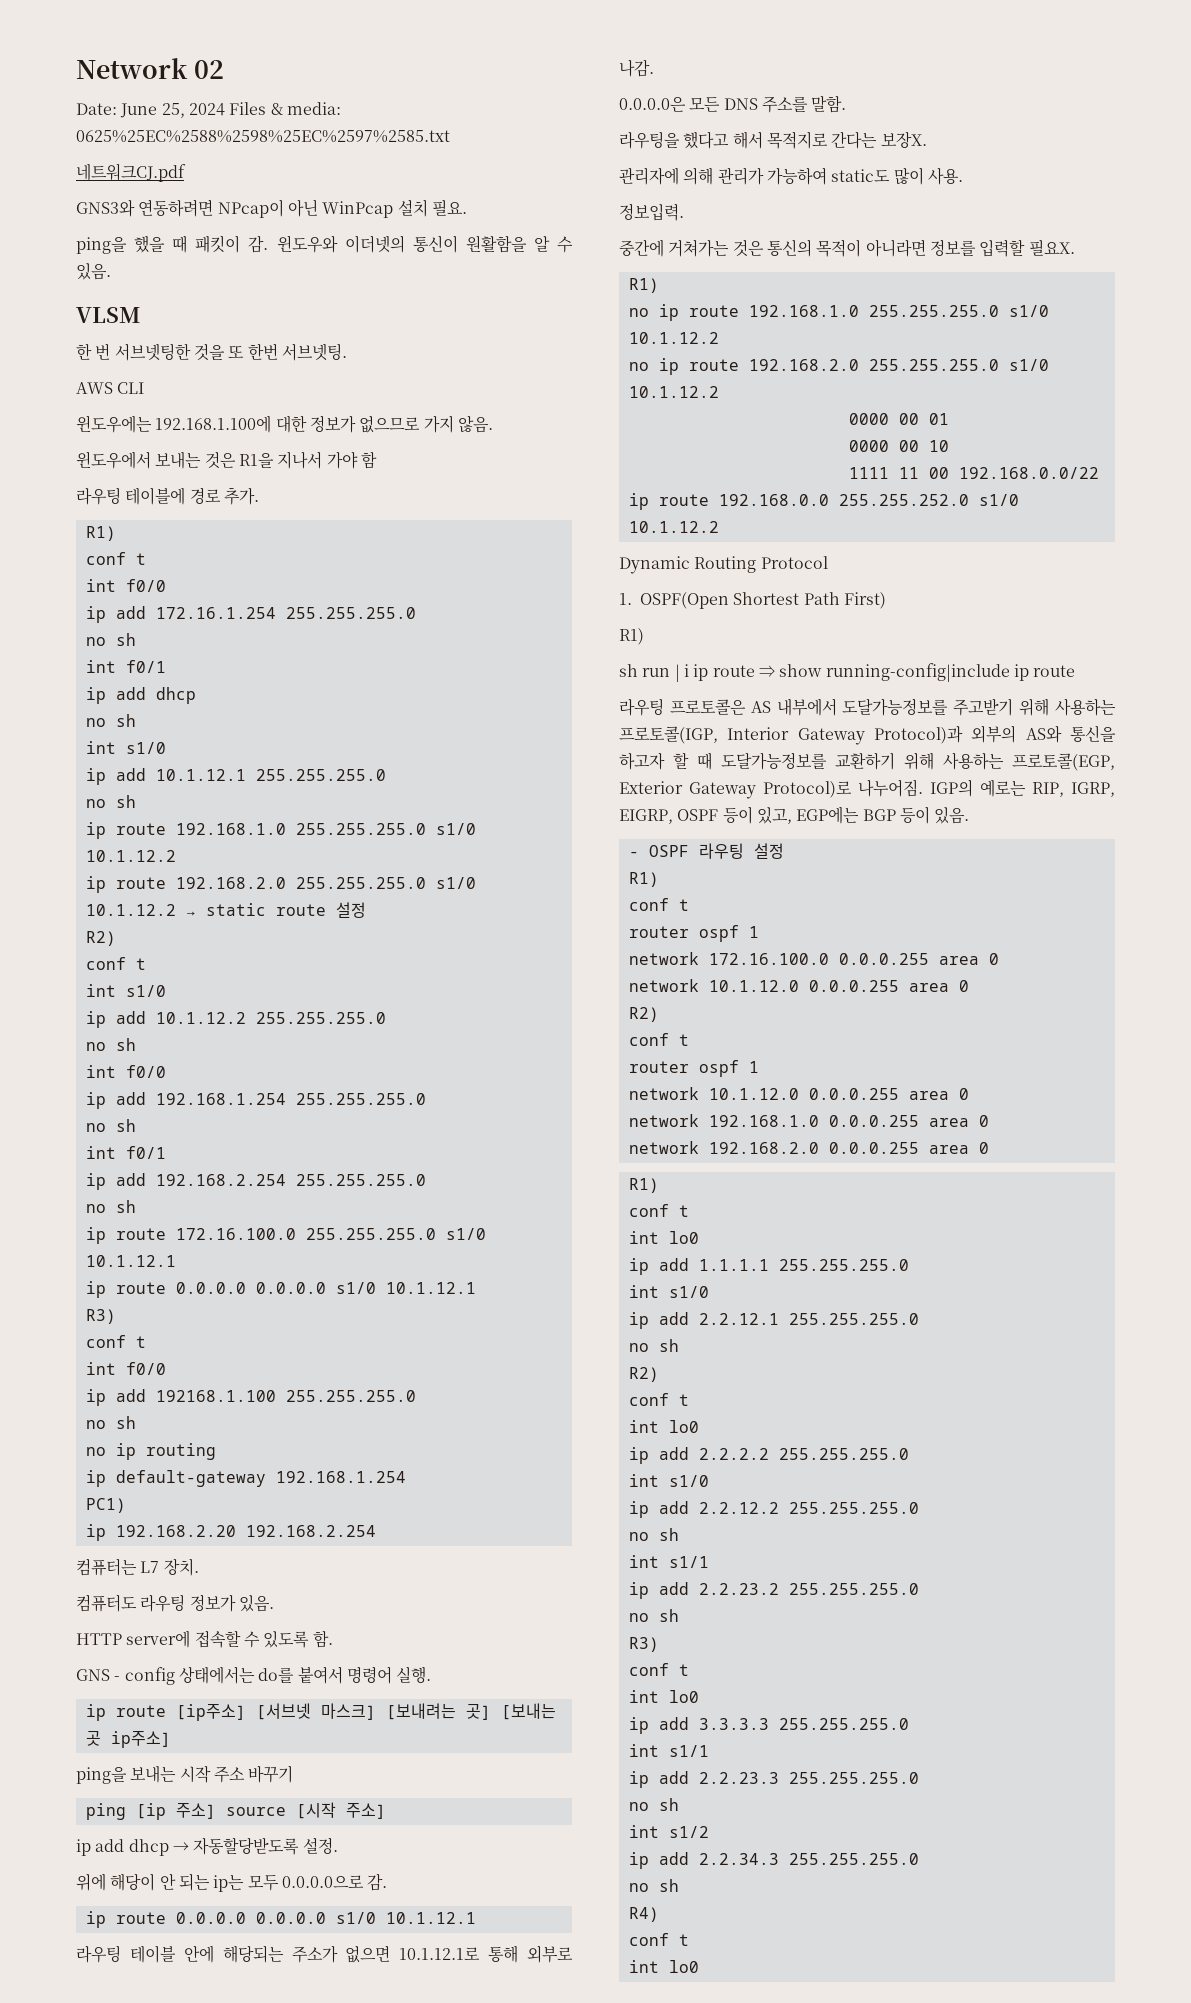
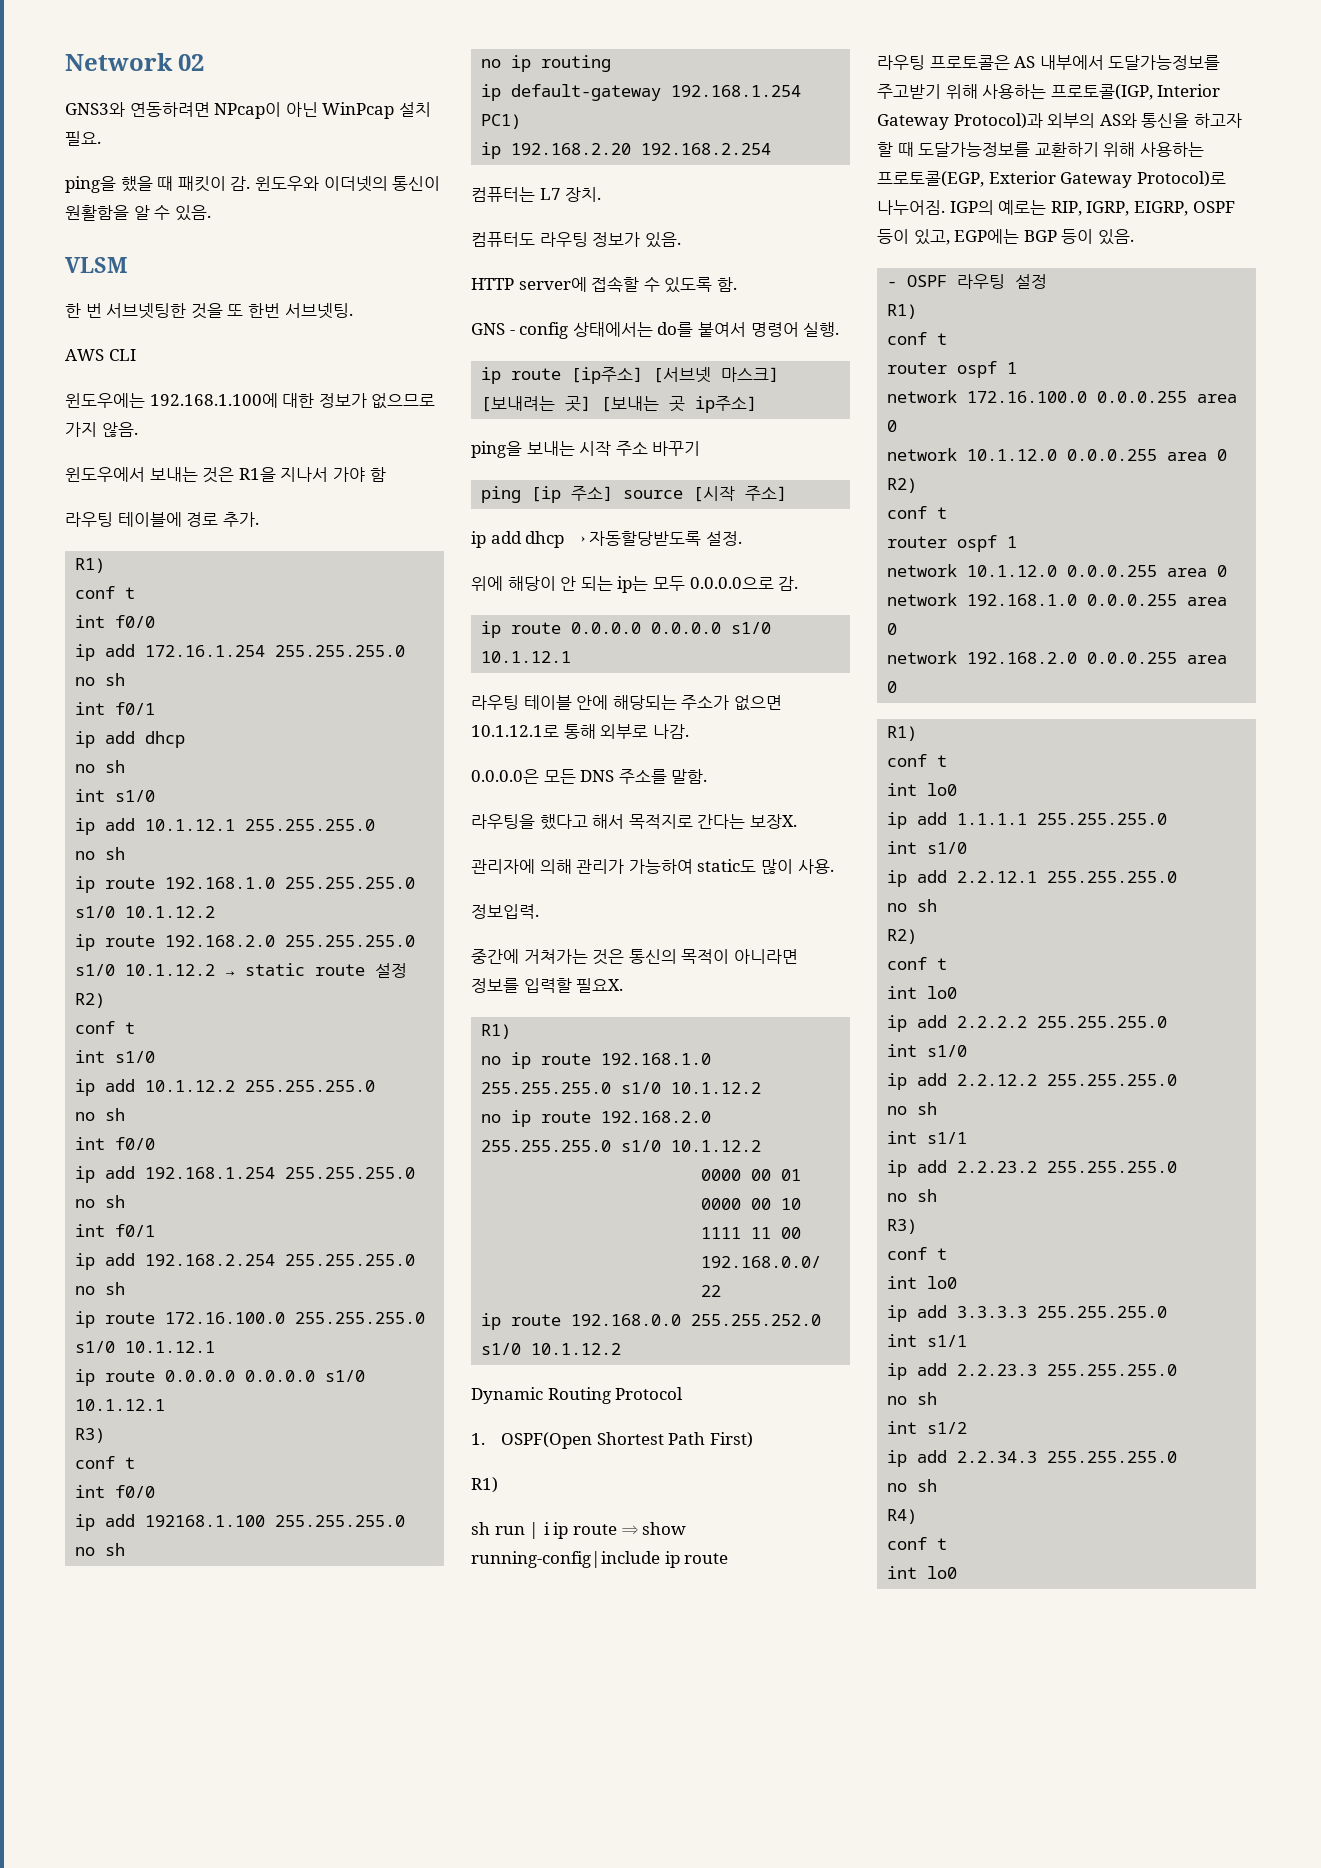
- Date: June 25, 2024 Files & media: 0625%25EC%2588%2598%25EC%2597%2585.txt
- 네트워크CJ.pdf

